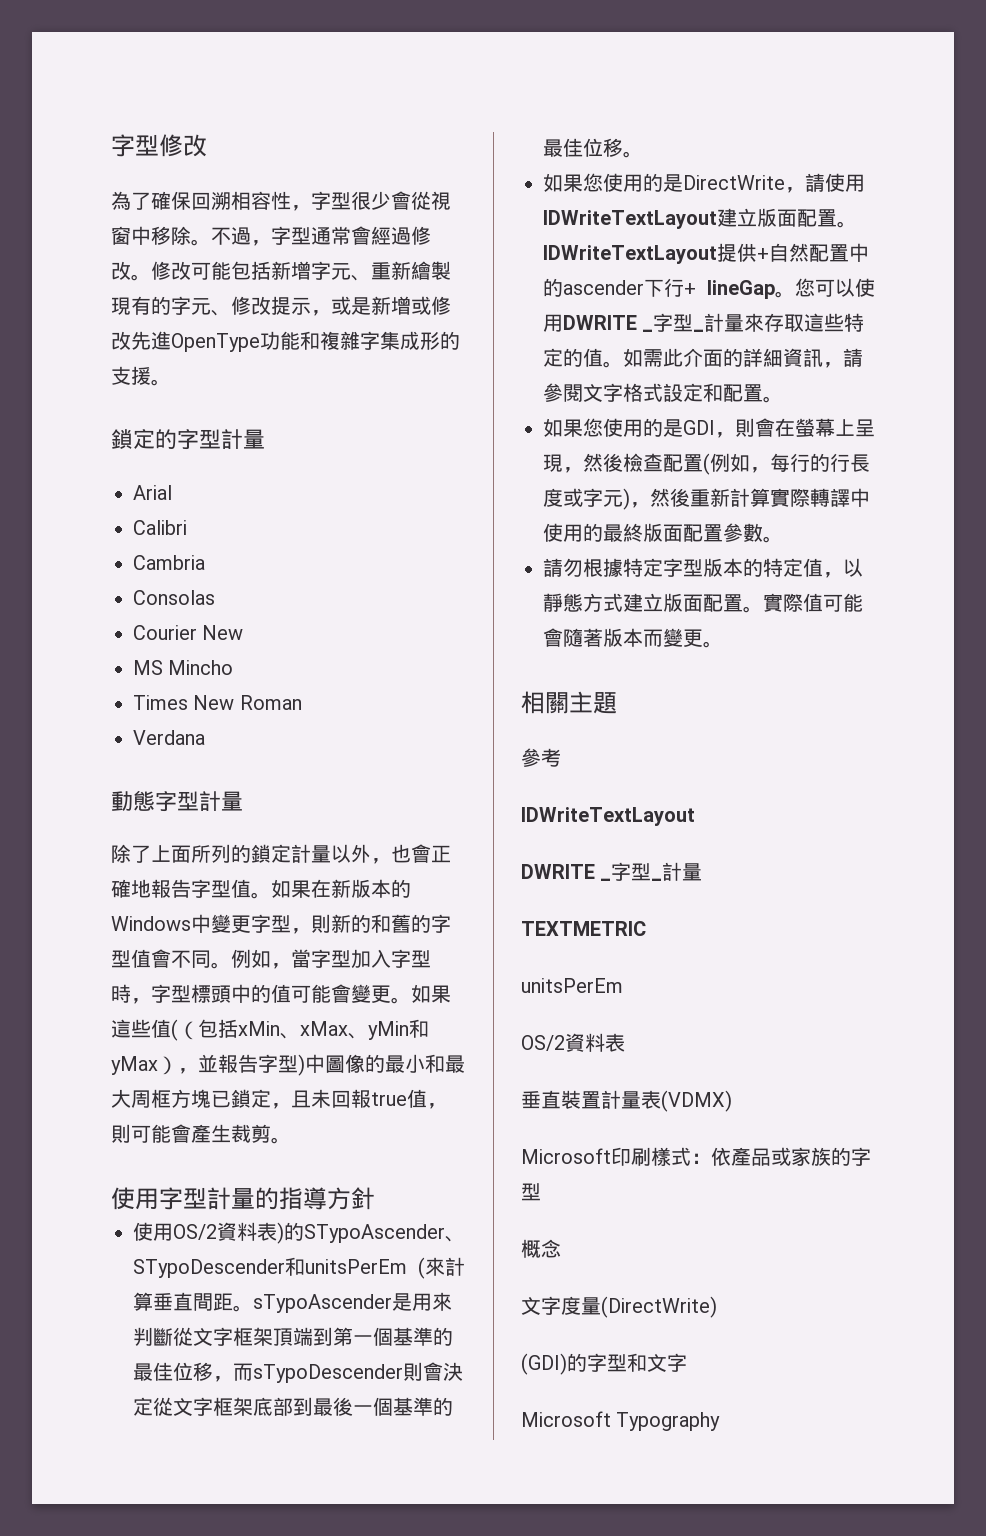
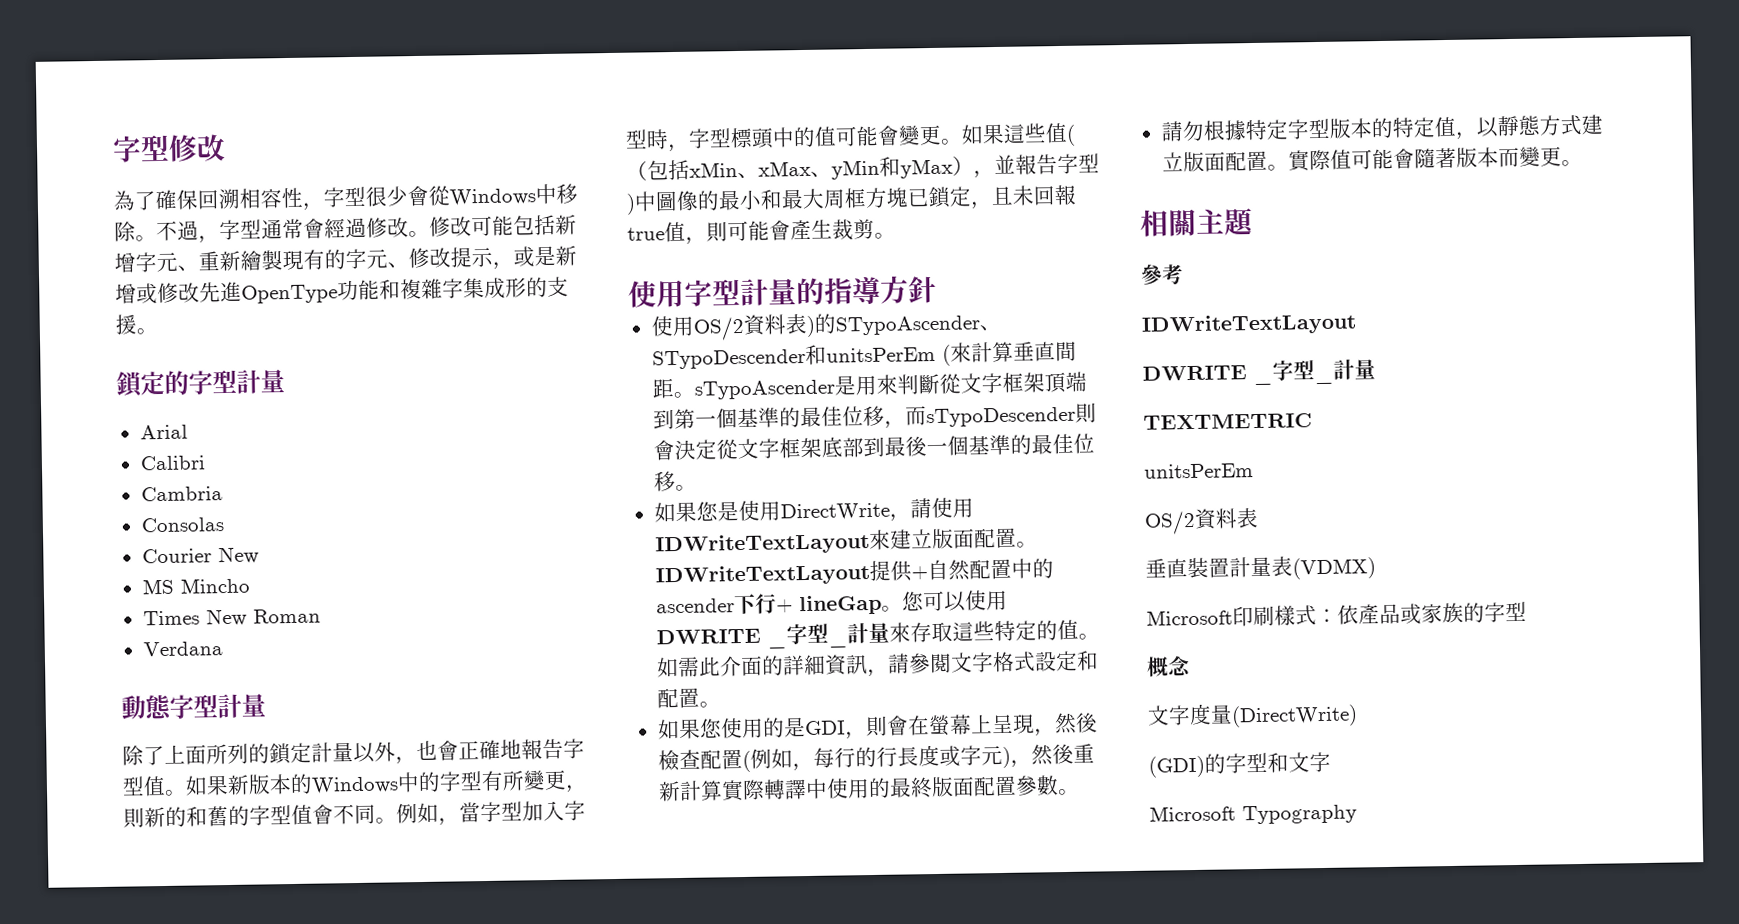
- 為了確保回溯相容性，字型很少會從視窗中移除。
+ 為了確保回溯相容性，字型很少會從Windows中移除。
- 如果在新版本的Windows中變更字型，則新的和舊的字型值會不同。
+ 如果新版本的Windows中的字型有所變更，則新的和舊的字型值會不同。
- 如果您使用的是DirectWrite，請使用IDWriteTextLayout建立版面配置。
+ 如果您是使用DirectWrite，請使用IDWriteTextLayout來建立版面配置。

